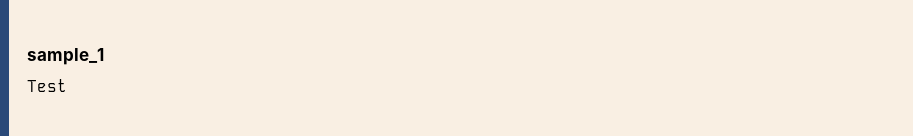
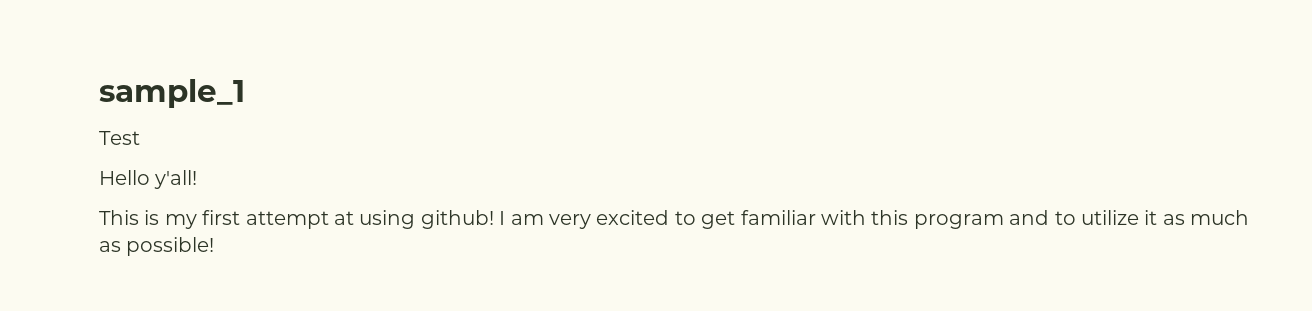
+ Hello y'all!
+ This is my first attempt at using github! I am very excited to get familiar with this program and to utilize it as much as possible!

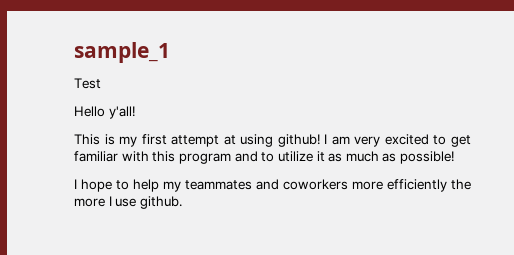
+ I hope to help my teammates and coworkers more efficiently the more I use github.

